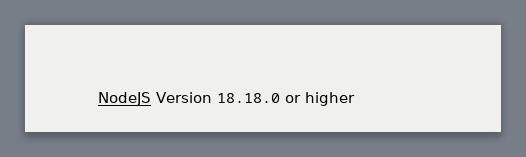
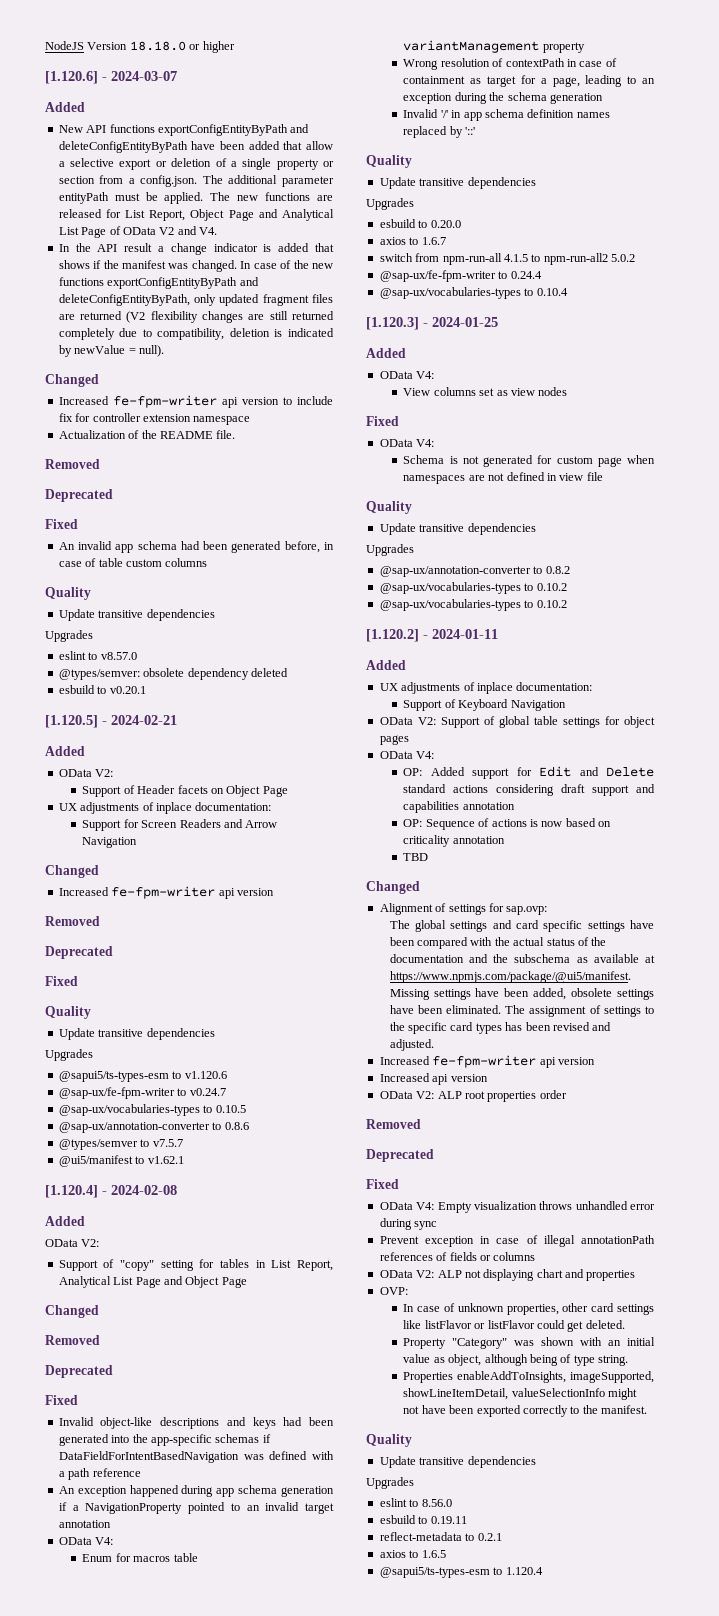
+ [1.120.6] - 2024-03-07
+ Added
+ New API functions exportConfigEntityByPath and deleteConfigEntityByPath have been added that allow a selective export or deletion of a single property or section from a config.json. The additional parameter entityPath must be applied. The new functions are released for List Report, Object Page and Analytical List Page of OData V2 and V4.
+ In the API result a change indicator is added that shows if the manifest was changed. In case of the new functions exportConfigEntityByPath and deleteConfigEntityByPath, only updated fragment files are returned (V2 flexibility changes are still returned completely due to compatibility, deletion is indicated by newValue = null).
+ Changed
+ Increased fe-fpm-writer api version to include fix for controller extension namespace
+ Actualization of the README file.
+ Removed
+ Deprecated
+ Fixed
+ An invalid app schema had been generated before, in case of table custom columns
+ Quality
+ Update transitive dependencies
+ Upgrades
+ eslint to v8.57.0
+ @types/semver: obsolete dependency deleted
+ esbuild to v0.20.1
+ [1.120.5] - 2024-02-21
+ Added
+ OData V2:
+ Support of Header facets on Object Page
+ UX adjustments of inplace documentation:
+ Support for Screen Readers and Arrow Navigation
+ Changed
+ Increased fe-fpm-writer api version
+ Removed
+ Deprecated
+ Fixed
+ Quality
+ Update transitive dependencies
+ Upgrades
+ @sapui5/ts-types-esm to v1.120.6
+ @sap-ux/fe-fpm-writer to v0.24.7
+ @sap-ux/vocabularies-types to 0.10.5
+ @sap-ux/annotation-converter to 0.8.6
+ @types/semver to v7.5.7
+ @ui5/manifest to v1.62.1
+ [1.120.4] - 2024-02-08
+ Added
+ OData V2:
+ Support of "copy" setting for tables in List Report, Analytical List Page and Object Page
+ Changed
+ Removed
+ Deprecated
+ Fixed
+ Invalid object-like descriptions and keys had been generated into the app-specific schemas if DataFieldForIntentBasedNavigation was defined with a path reference
+ An exception happened during app schema generation if a NavigationProperty pointed to an invalid target annotation
+ OData V4:
+ Enum for macros table variantManagement property
+ Wrong resolution of contextPath in case of containment as target for a page, leading to an exception during the schema generation
+ Invalid '/' in app schema definition names replaced by '::'
+ Quality
+ Update transitive dependencies
+ Upgrades
+ esbuild to 0.20.0
+ axios to 1.6.7
+ switch from npm-run-all 4.1.5 to npm-run-all2 5.0.2
+ @sap-ux/fe-fpm-writer to 0.24.4
+ @sap-ux/vocabularies-types to 0.10.4
+ [1.120.3] - 2024-01-25
+ Added
+ OData V4:
+ View columns set as view nodes
+ Fixed
+ OData V4:
+ Schema is not generated for custom page when namespaces are not defined in view file
+ Quality
+ Update transitive dependencies
+ Upgrades
+ @sap-ux/annotation-converter to 0.8.2
+ @sap-ux/vocabularies-types to 0.10.2
+ @sap-ux/vocabularies-types to 0.10.2
+ [1.120.2] - 2024-01-11
+ Added
+ UX adjustments of inplace documentation:
+ Support of Keyboard Navigation
+ OData V2: Support of global table settings for object pages
+ OData V4:
+ OP: Added support for Edit and Delete standard actions considering draft support and capabilities annotation
+ OP: Sequence of actions is now based on criticality annotation
+ TBD
+ Changed
+ Alignment of settings for sap.ovp:
+ The global settings and card specific settings have been compared with the actual status of the documentation and the subschema as available at https://www.npmjs.com/package/@ui5/manifest. Missing settings have been added, obsolete settings have been eliminated. The assignment of settings to the specific card types has been revised and adjusted.
+ Increased fe-fpm-writer api version
+ Increased api version
+ OData V2: ALP root properties order
+ Removed
+ Deprecated
+ Fixed
+ OData V4: Empty visualization throws unhandled error during sync
+ Prevent exception in case of illegal annotationPath references of fields or columns
+ OData V2: ALP not displaying chart and properties
+ OVP:
+ In case of unknown properties, other card settings like listFlavor or listFlavor could get deleted.
+ Property "Category" was shown with an initial value as object, although being of type string.
+ Properties enableAddToInsights, imageSupported, showLineItemDetail, valueSelectionInfo might not have been exported correctly to the manifest.
+ Quality
+ Update transitive dependencies
+ Upgrades
+ eslint to 8.56.0
+ esbuild to 0.19.11
+ reflect-metadata to 0.2.1
+ axios to 1.6.5
+ @sapui5/ts-types-esm to 1.120.4

